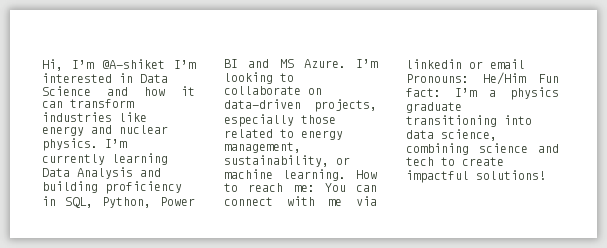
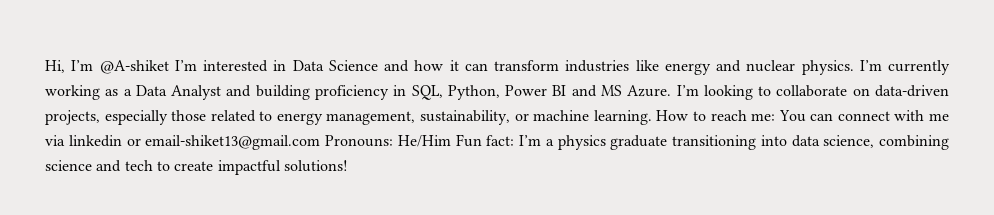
- I’m currently learning Data Analysis and building proficiency in SQL, Python, Power BI and MS Azure.
+ I’m currently working as a Data Analyst and building proficiency in SQL, Python, Power BI and MS Azure.
- How to reach me: You can connect with me via linkedin or email Pronouns: He/Him Fun fact: I’m a physics graduate transitioning into data science, combining science and tech to create impactful solutions!
+ How to reach me: You can connect with me via linkedin or email-shiket13@gmail.com Pronouns: He/Him Fun fact: I’m a physics graduate transitioning into data science, combining science and tech to create impactful solutions!

